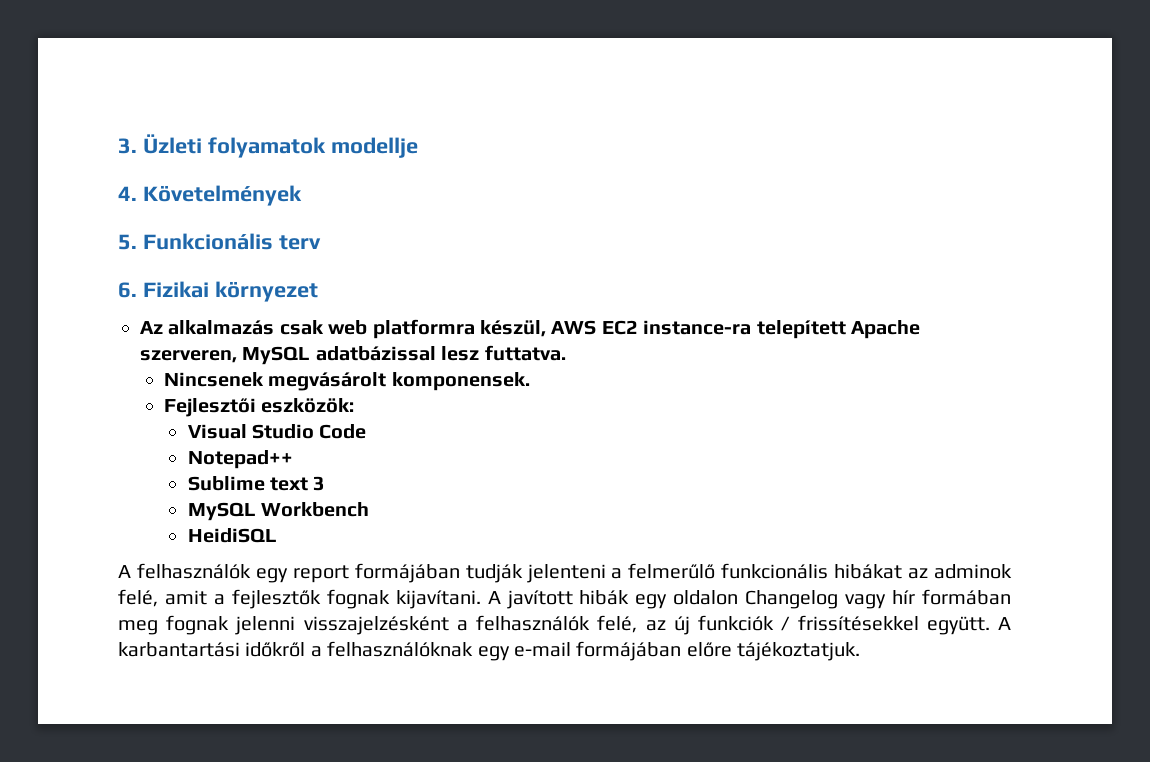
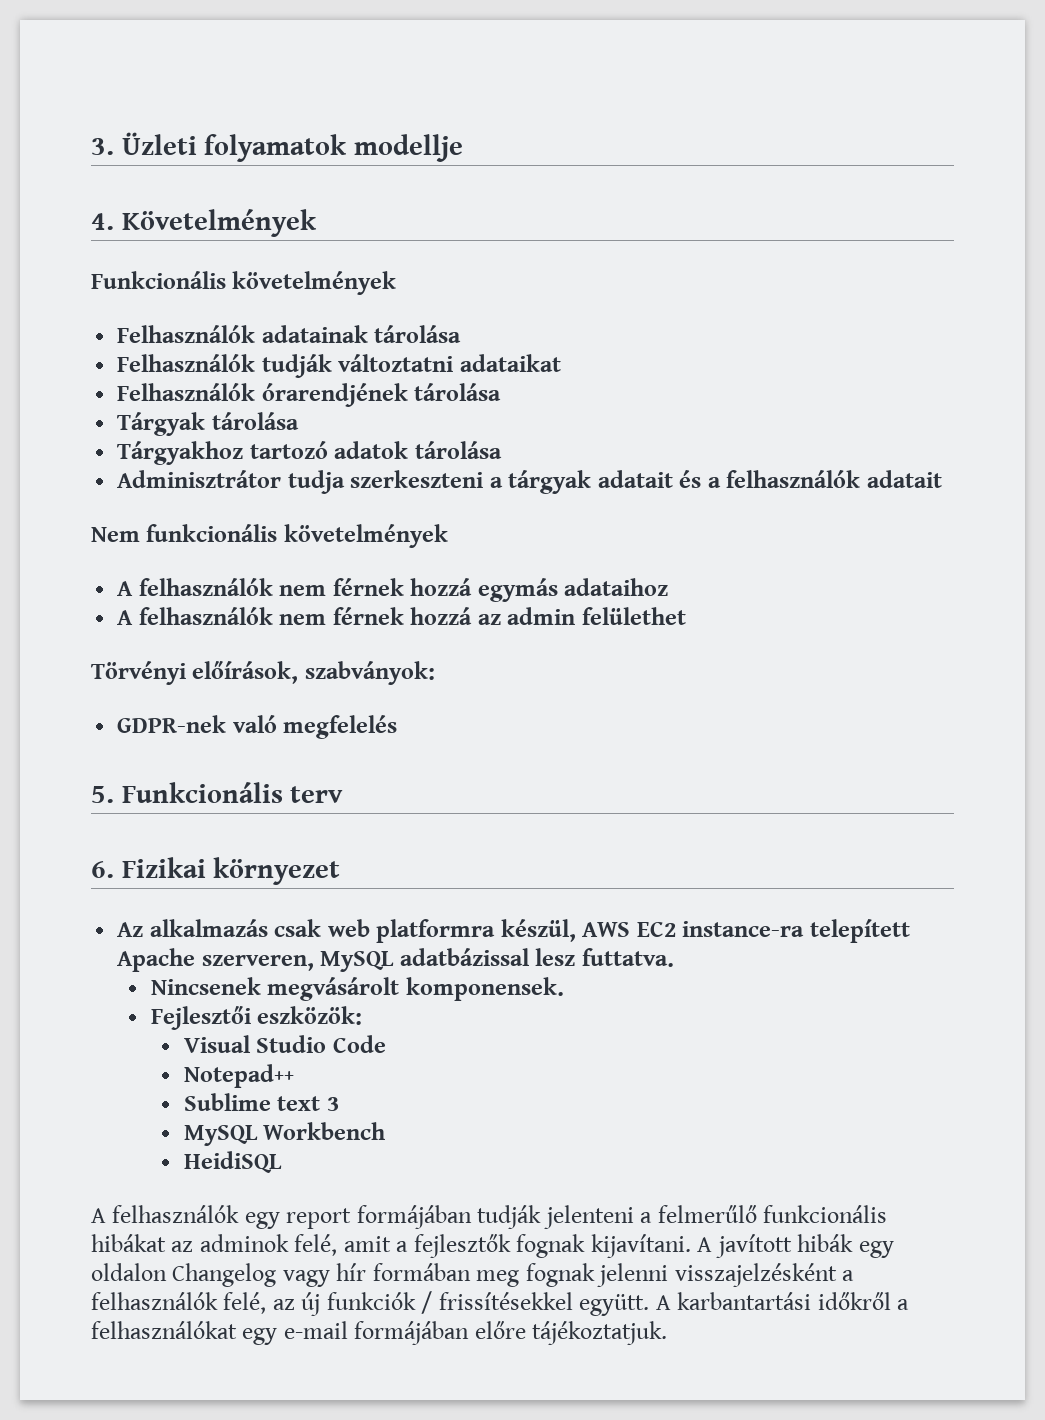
+ Funkcionális követelmények
+ Felhasználók adatainak tárolása
+ Felhasználók tudják változtatni adataikat
+ Felhasználók órarendjének tárolása
+ Tárgyak tárolása
+ Tárgyakhoz tartozó adatok tárolása
+ Adminisztrátor tudja szerkeszteni a tárgyak adatait és a felhasználók adatait
+ Nem funkcionális követelmények
+ A felhasználók nem férnek hozzá egymás adataihoz
+ A felhasználók nem férnek hozzá az admin felülethet
+ Törvényi előírások, szabványok:
+ GDPR-nek való megfelelés
- A karbantartási időkről a felhasználóknak egy e-mail formájában előre tájékoztatjuk.
+ A karbantartási időkről a felhasználókat egy e-mail formájában előre tájékoztatjuk.

